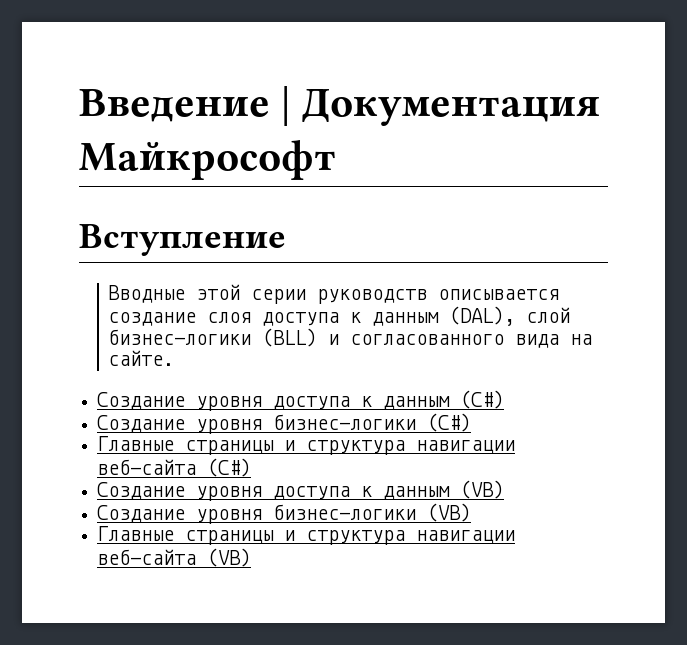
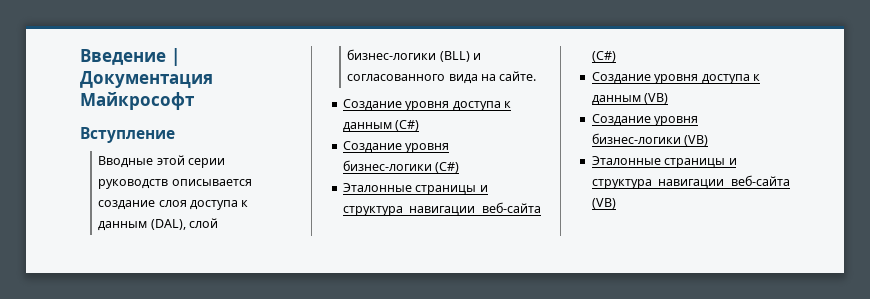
- Главные страницы и структура навигации веб-сайта (C#)
+ Эталонные страницы и структура навигации веб-сайта (C#)
- Главные страницы и структура навигации веб-сайта (VB)
+ Эталонные страницы и структура навигации веб-сайта (VB)

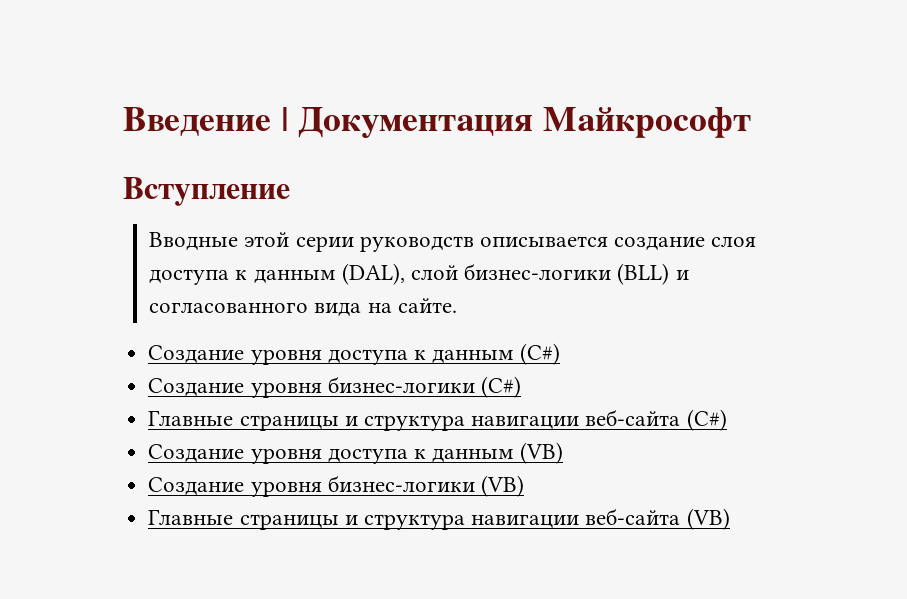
- Эталонные страницы и структура навигации веб-сайта (C#)
+ Главные страницы и структура навигации веб-сайта (C#)
- Эталонные страницы и структура навигации веб-сайта (VB)
+ Главные страницы и структура навигации веб-сайта (VB)

